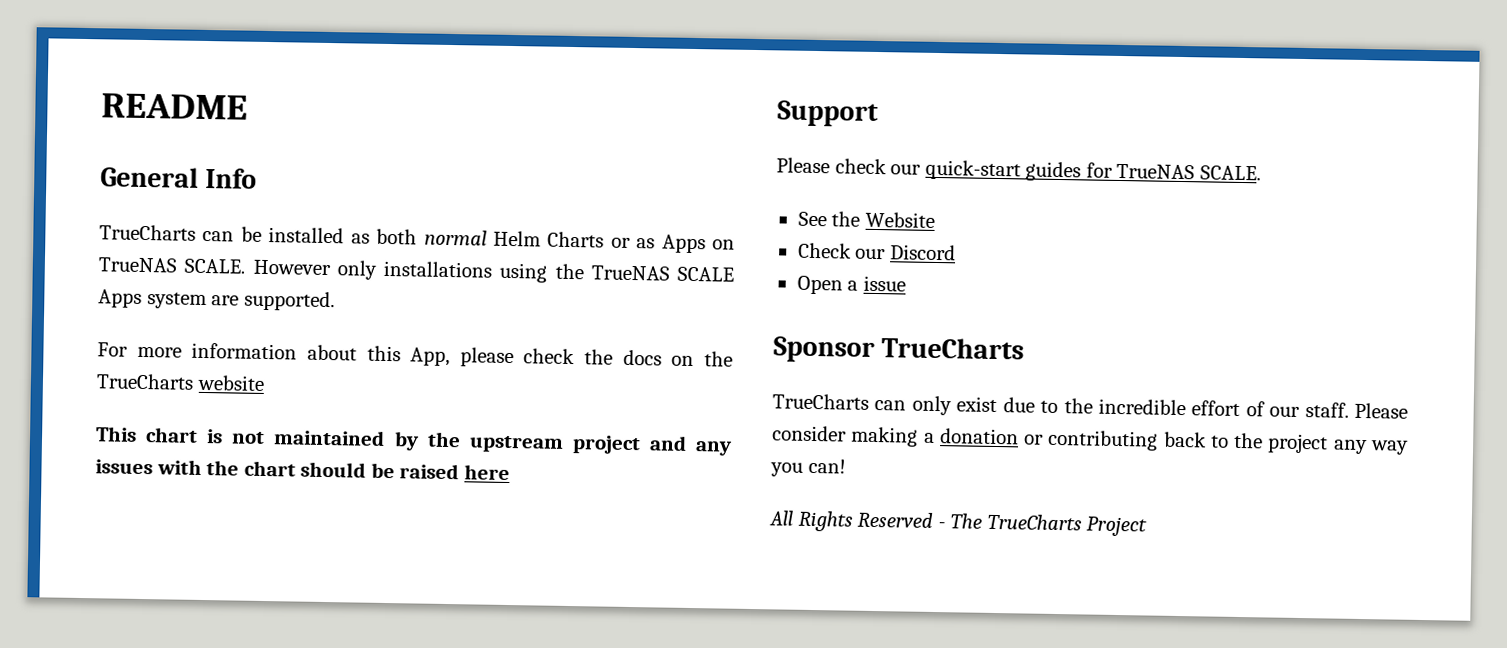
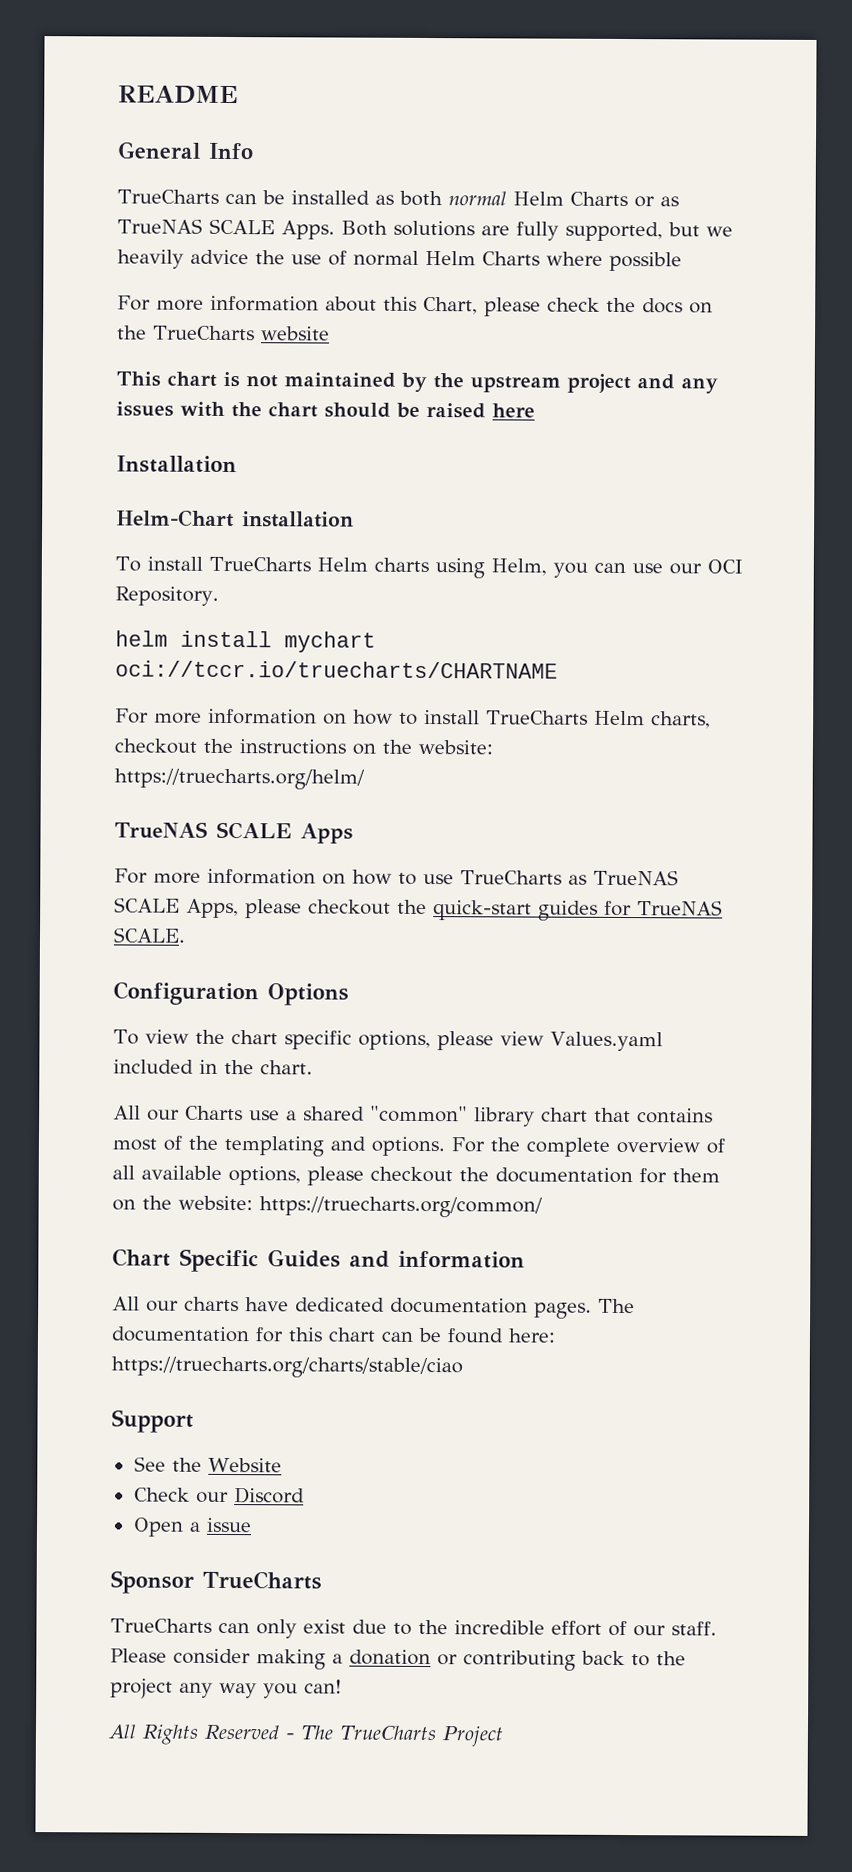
- TrueCharts can be installed as both normal Helm Charts or as Apps on TrueNAS SCALE. However only installations using the TrueNAS SCALE Apps system are supported.
+ TrueCharts can be installed as both normal Helm Charts or as TrueNAS SCALE Apps. Both solutions are fully supported, but we heavily advice the use of normal Helm Charts where possible
- For more information about this App, please check the docs on the TrueCharts website
+ For more information about this Chart, please check the docs on the TrueCharts website
- Support
- Please check our quick-start guides for TrueNAS SCALE.
+ Installation
+ Helm-Chart installation
+ To install TrueCharts Helm charts using Helm, you can use our OCI Repository.
+ helm install mychart oci://tccr.io/truecharts/CHARTNAME
+ For more information on how to install TrueCharts Helm charts, checkout the instructions on the website: https://truecharts.org/helm/
+ TrueNAS SCALE Apps
+ For more information on how to use TrueCharts as TrueNAS SCALE Apps, please checkout the quick-start guides for TrueNAS SCALE.
+ Configuration Options
+ To view the chart specific options, please view Values.yaml included in the chart.
+ All our Charts use a shared "common" library chart that contains most of the templating and options. For the complete overview of all available options, please checkout the documentation for them on the website: https://truecharts.org/common/
+ Chart Specific Guides and information
+ All our charts have dedicated documentation pages. The documentation for this chart can be found here: https://truecharts.org/charts/stable/ciao
+ Support

